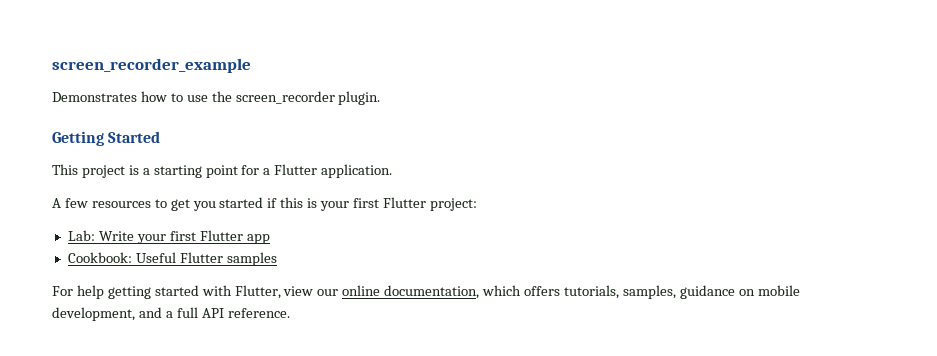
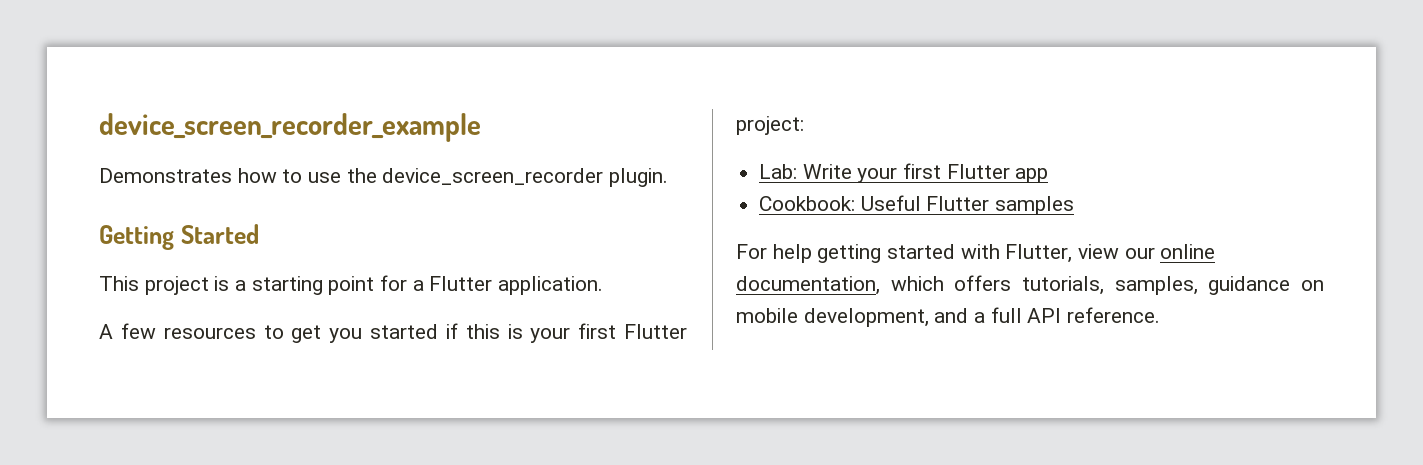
- screen_recorder_example
+ device_screen_recorder_example
- Demonstrates how to use the screen_recorder plugin.
+ Demonstrates how to use the device_screen_recorder plugin.

